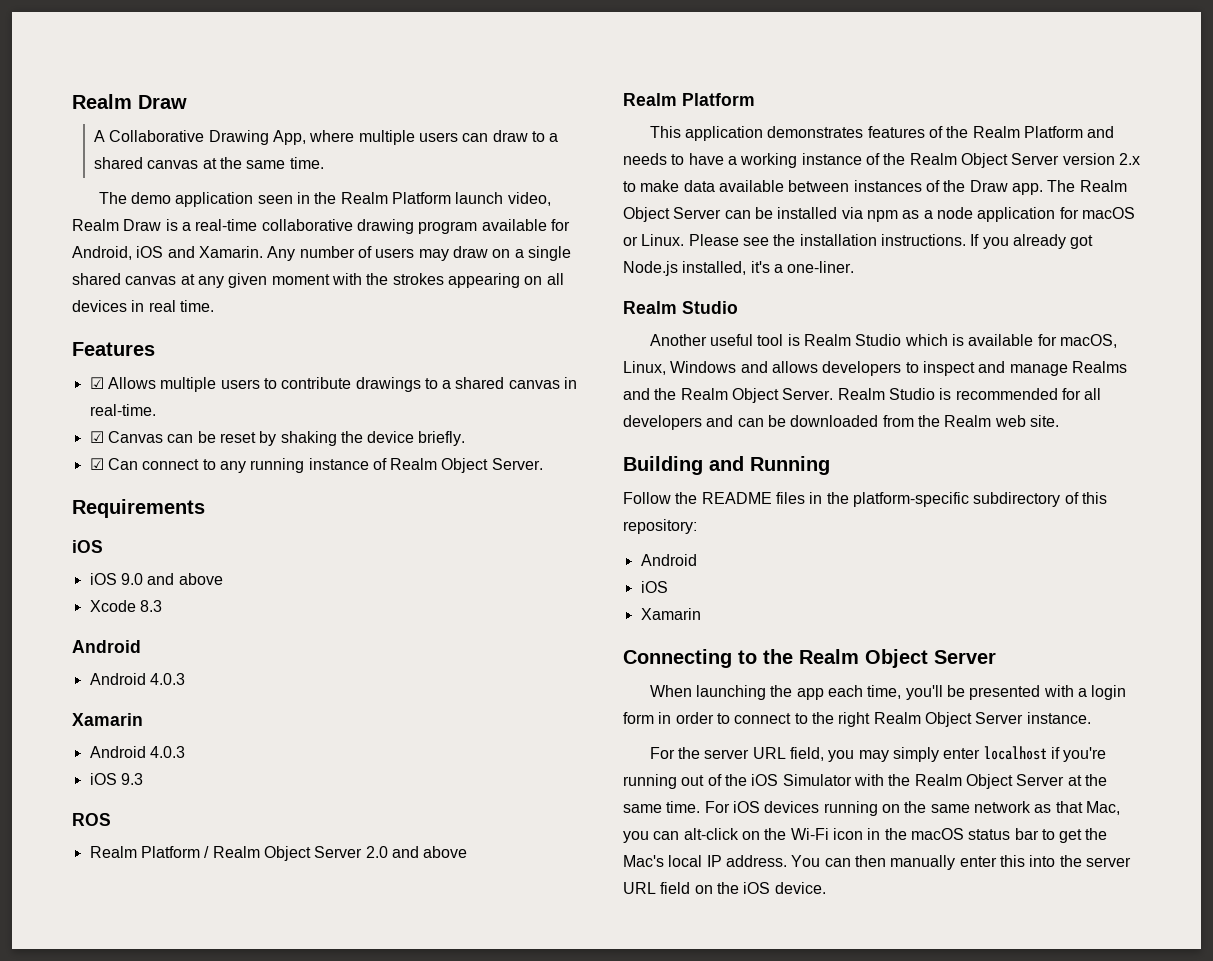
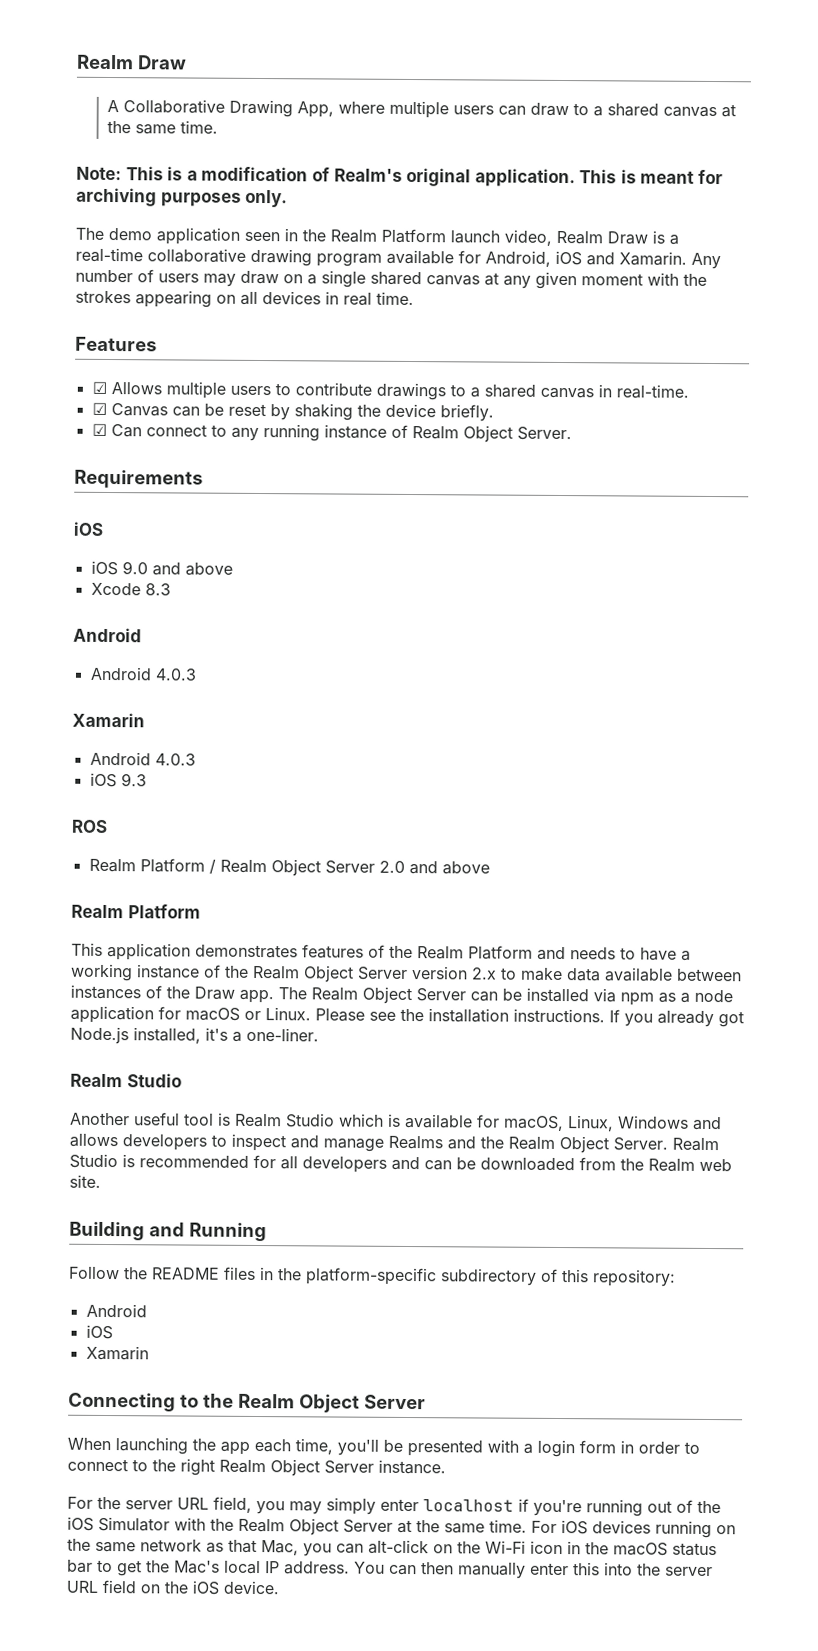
+ Note: This is a modification of Realm's original application. This is meant for archiving purposes only.

